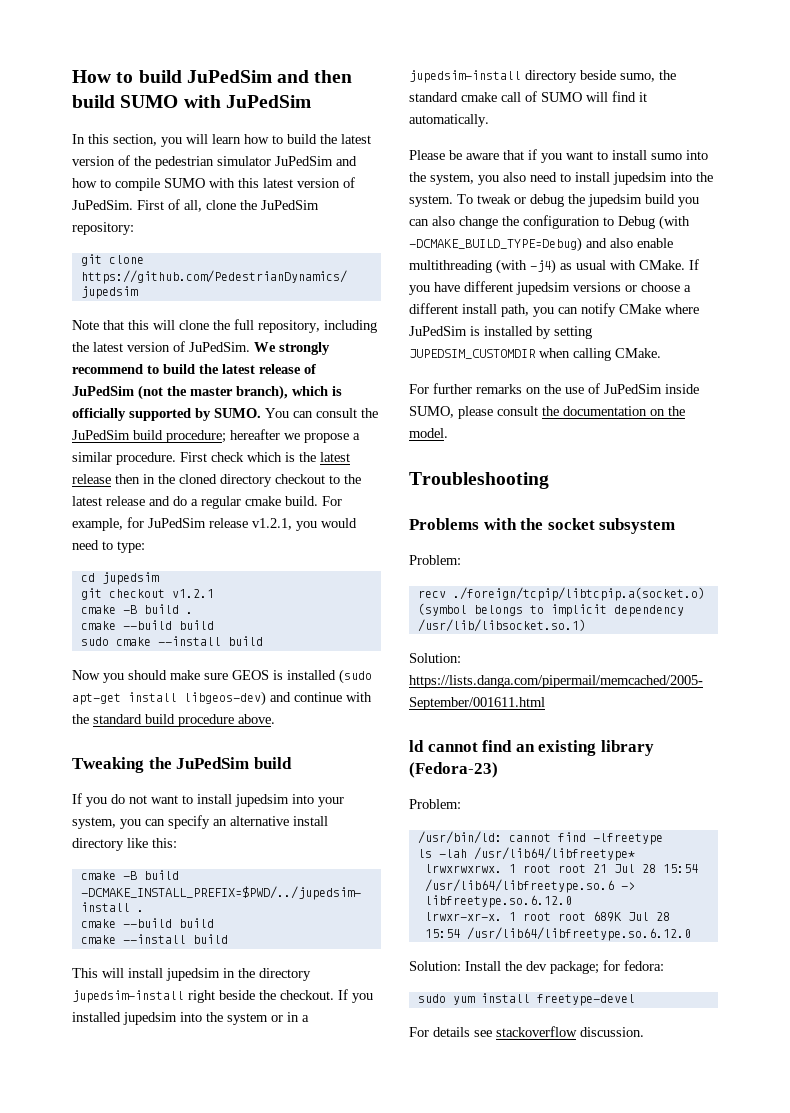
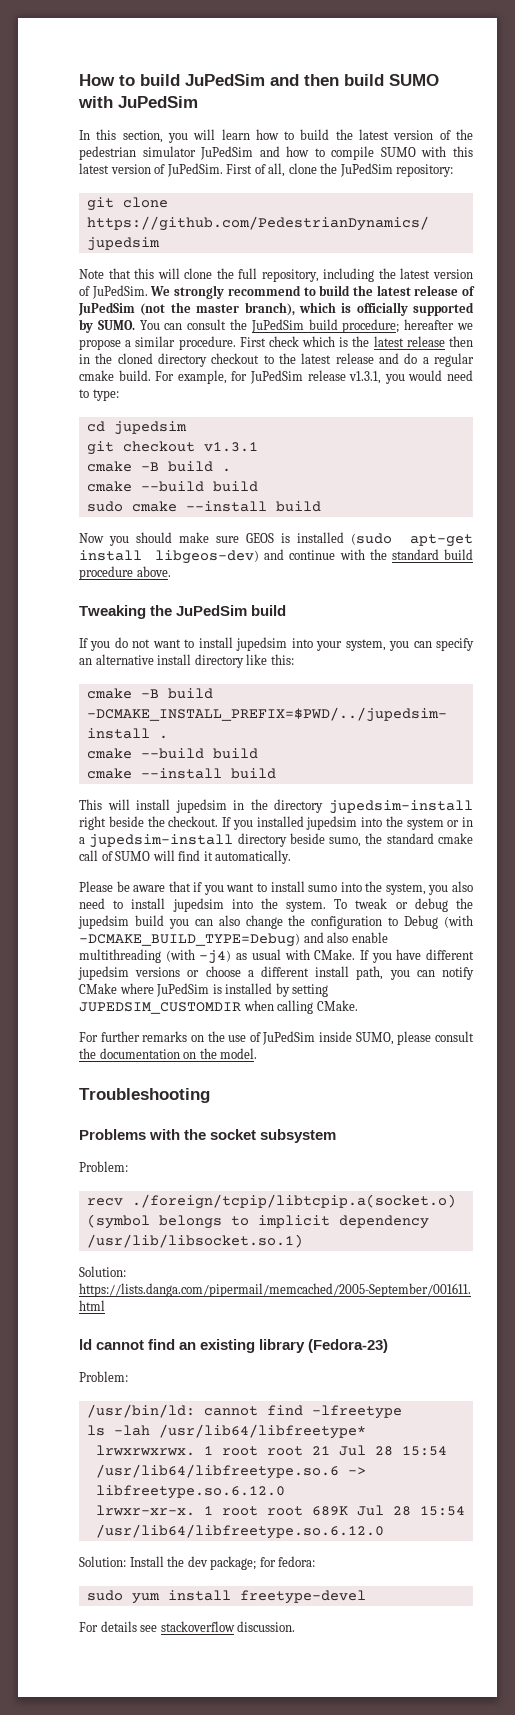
- For example, for JuPedSim release v1.2.1, you would need to type:
+ For example, for JuPedSim release v1.3.1, you would need to type:
- git checkout v1.2.1
+ git checkout v1.3.1

